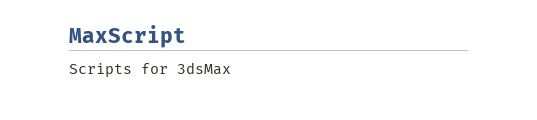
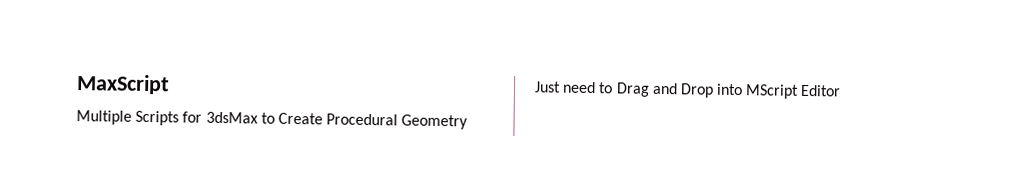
- Scripts for 3dsMax
+ Multiple Scripts for 3dsMax to Create Procedural Geometry Just need to Drag and Drop into MScript Editor

